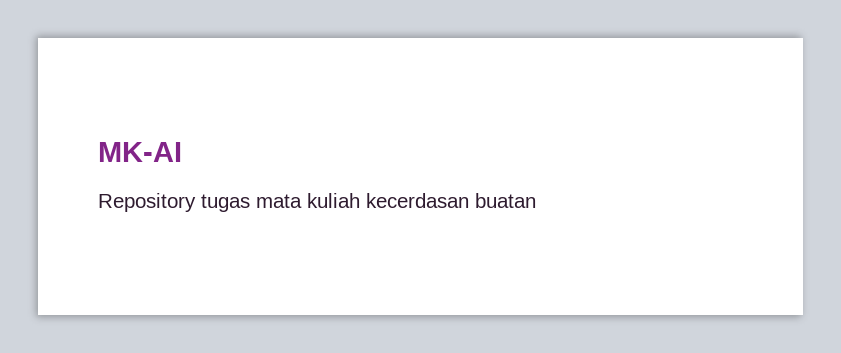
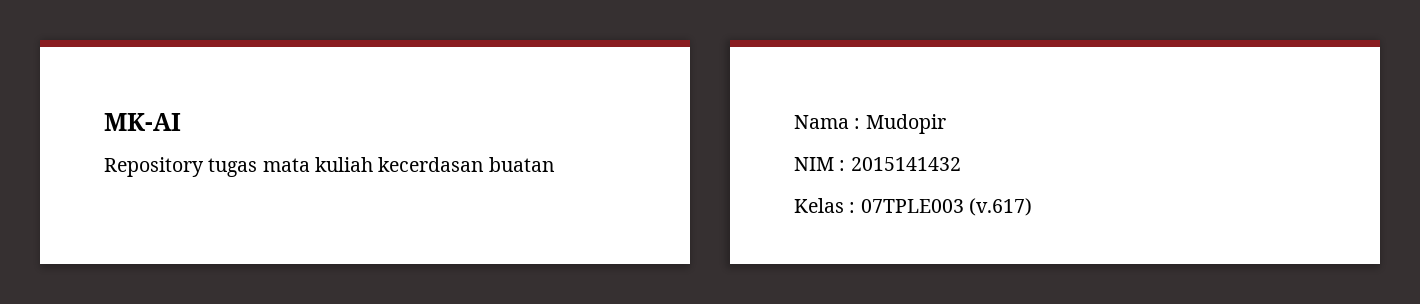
+ Nama : Mudopir
+ NIM : 2015141432
+ Kelas : 07TPLE003 (v.617)

